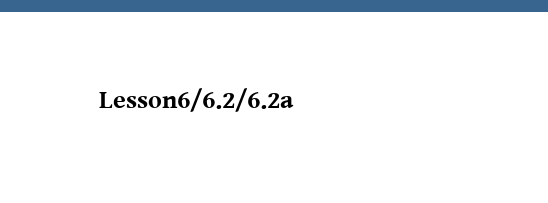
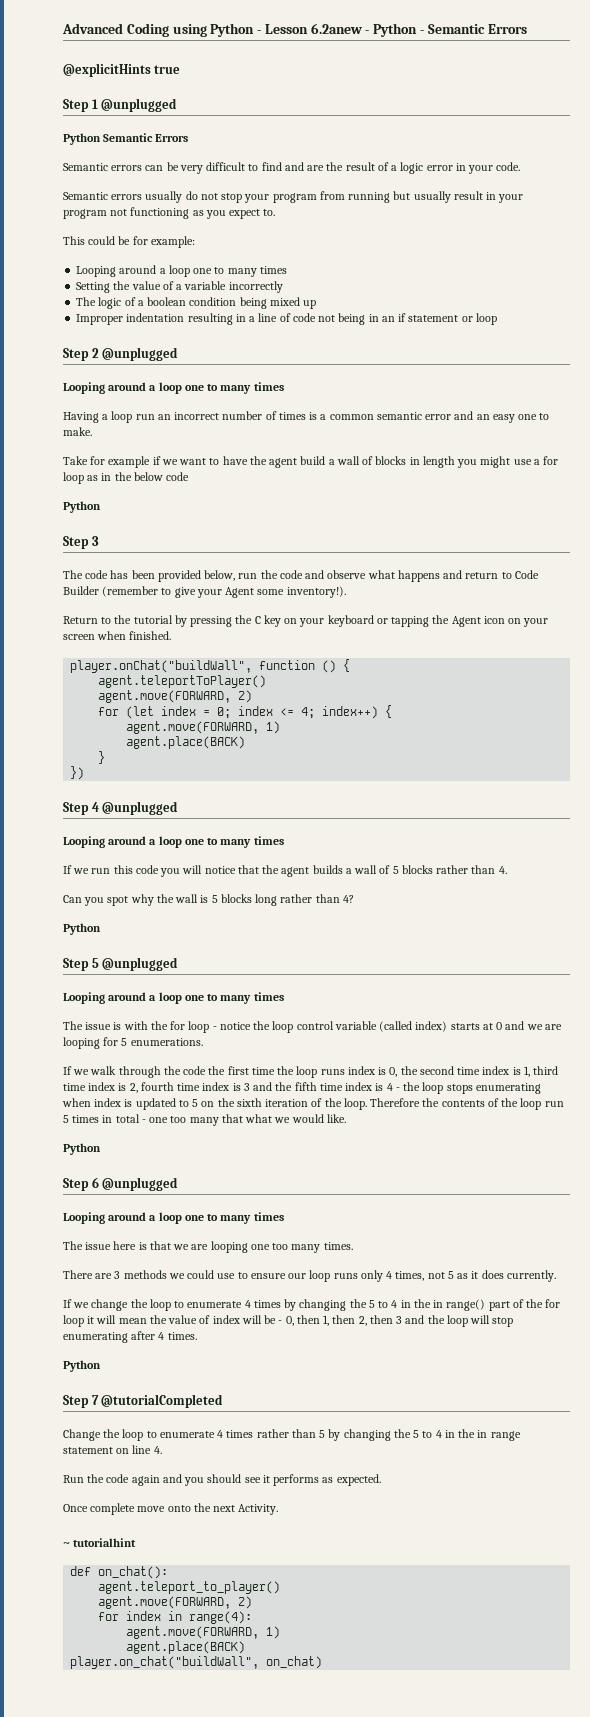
- Lesson6/6.2/6.2a
+ Advanced Coding using Python - Lesson 6.2anew - Python - Semantic Errors
+ @explicitHints true
+ Step 1 @unplugged
+ Python Semantic Errors
+ Semantic errors can be very difficult to find and are the result of a logic error in your code.
+ Semantic errors usually do not stop your program from running but usually result in your program not functioning as you expect to.
+ This could be for example:
+ Looping around a loop one to many times
+ Setting the value of a variable incorrectly
+ The logic of a boolean condition being mixed up
+ Improper indentation resulting in a line of code not being in an if statement or loop
+ Step 2 @unplugged
+ Looping around a loop one to many times
+ Having a loop run an incorrect number of times is a common semantic error and an easy one to make.
+ Take for example if we want to have the agent build a wall of blocks in length you might use a for loop as in the below code
+ Python
+ Step 3
+ The code has been provided below, run the code and observe what happens and return to Code Builder (remember to give your Agent some inventory!).
+ Return to the tutorial by pressing the C key on your keyboard or tapping the Agent icon on your screen when finished.
+ player.onChat("buildWall", function () {
+ agent.teleportToPlayer()
+ agent.move(FORWARD, 2)
+ for (let index = 0; index <= 4; index++) {
+ agent.move(FORWARD, 1)
+ agent.place(BACK)
+ }
+ })
+ Step 4 @unplugged
+ Looping around a loop one to many times
+ If we run this code you will notice that the agent builds a wall of 5 blocks rather than 4.
+ Can you spot why the wall is 5 blocks long rather than 4?
+ Python
+ Step 5 @unplugged
+ Looping around a loop one to many times
+ The issue is with the for loop - notice the loop control variable (called index) starts at 0 and we are looping for 5 enumerations.
+ If we walk through the code the first time the loop runs index is 0, the second time index is 1, third time index is 2, fourth time index is 3 and the fifth time index is 4 - the loop stops enumerating when index is updated to 5 on the sixth iteration of the loop. Therefore the contents of the loop run 5 times in total - one too many that what we would like.
+ Python
+ Step 6 @unplugged
+ Looping around a loop one to many times
+ The issue here is that we are looping one too many times.
+ There are 3 methods we could use to ensure our loop runs only 4 times, not 5 as it does currently.
+ If we change the loop to enumerate 4 times by changing the 5 to 4 in the in range() part of the for loop it will mean the value of index will be - 0, then 1, then 2, then 3 and the loop will stop enumerating after 4 times.
+ Python
+ Step 7 @tutorialCompleted
+ Change the loop to enumerate 4 times rather than 5 by changing the 5 to 4 in the in range statement on line 4.
+ Run the code again and you should see it performs as expected.
+ Once complete move onto the next Activity.
+ ~ tutorialhint
+ def on_chat():
+ agent.teleport_to_player()
+ agent.move(FORWARD, 2)
+ for index in range(4):
+ agent.move(FORWARD, 1)
+ agent.place(BACK)
+ player.on_chat("buildWall", on_chat)

